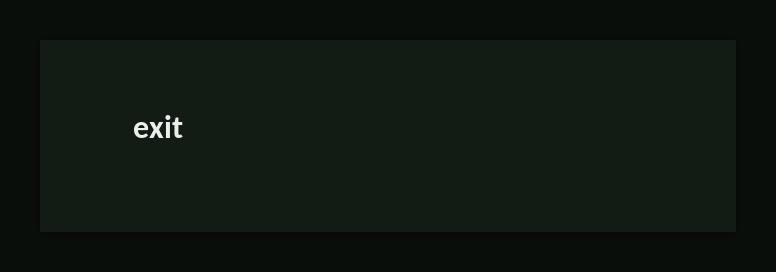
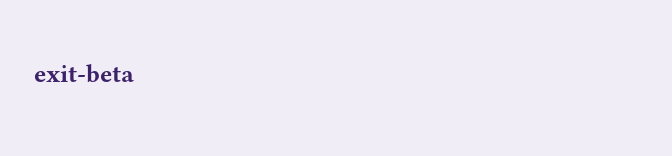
- exit
+ exit-beta

